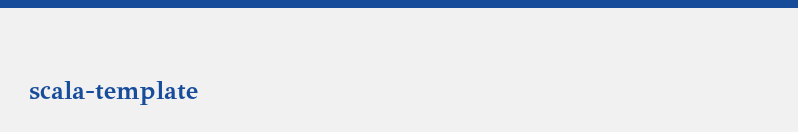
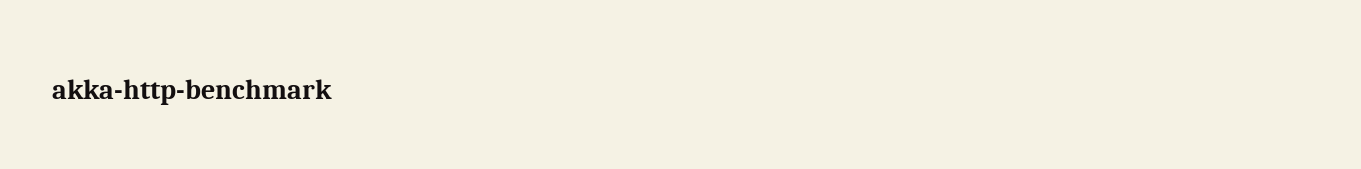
- scala-template
+ akka-http-benchmark

